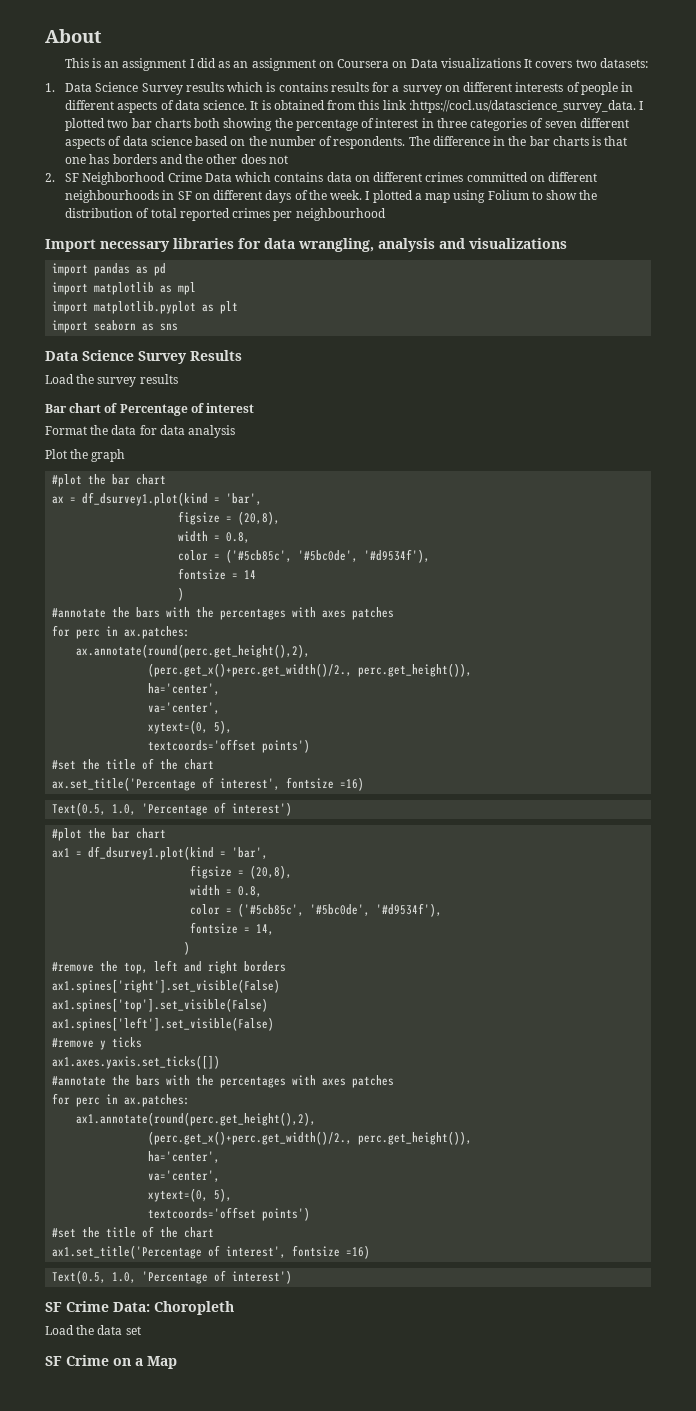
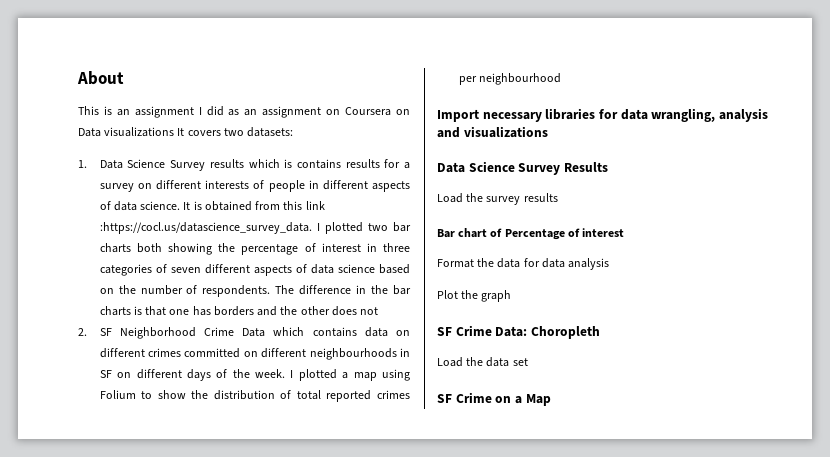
- import pandas as pd
- import matplotlib as mpl
- import matplotlib.pyplot as plt
- import seaborn as sns
  Plot the graph
- #plot the bar chart
- ax = df_dsurvey1.plot(kind = 'bar',
- figsize = (20,8),
- width = 0.8,
- color = ('#5cb85c', '#5bc0de', '#d9534f'),
- fontsize = 14
- )
- #annotate the bars with the percentages with axes patches
- for perc in ax.patches:
- ax.annotate(round(perc.get_height(),2),
- (perc.get_x()+perc.get_width()/2., perc.get_height()),
- ha='center',
- va='center',
- xytext=(0, 5),
- textcoords='offset points')
- #set the title of the chart
- ax.set_title('Percentage of interest', fontsize =16)
- Text(0.5, 1.0, 'Percentage of interest')
- #plot the bar chart
- ax1 = df_dsurvey1.plot(kind = 'bar',
- figsize = (20,8),
- width = 0.8,
- color = ('#5cb85c', '#5bc0de', '#d9534f'),
- fontsize = 14,
- )
- #remove the top, left and right borders
- ax1.spines['right'].set_visible(False)
- ax1.spines['top'].set_visible(False)
- ax1.spines['left'].set_visible(False)
- #remove y ticks
- ax1.axes.yaxis.set_ticks([])
- #annotate the bars with the percentages with axes patches
- for perc in ax.patches:
- ax1.annotate(round(perc.get_height(),2),
- (perc.get_x()+perc.get_width()/2., perc.get_height()),
- ha='center',
- va='center',
- xytext=(0, 5),
- textcoords='offset points')
- #set the title of the chart
- ax1.set_title('Percentage of interest', fontsize =16)
- Text(0.5, 1.0, 'Percentage of interest')

